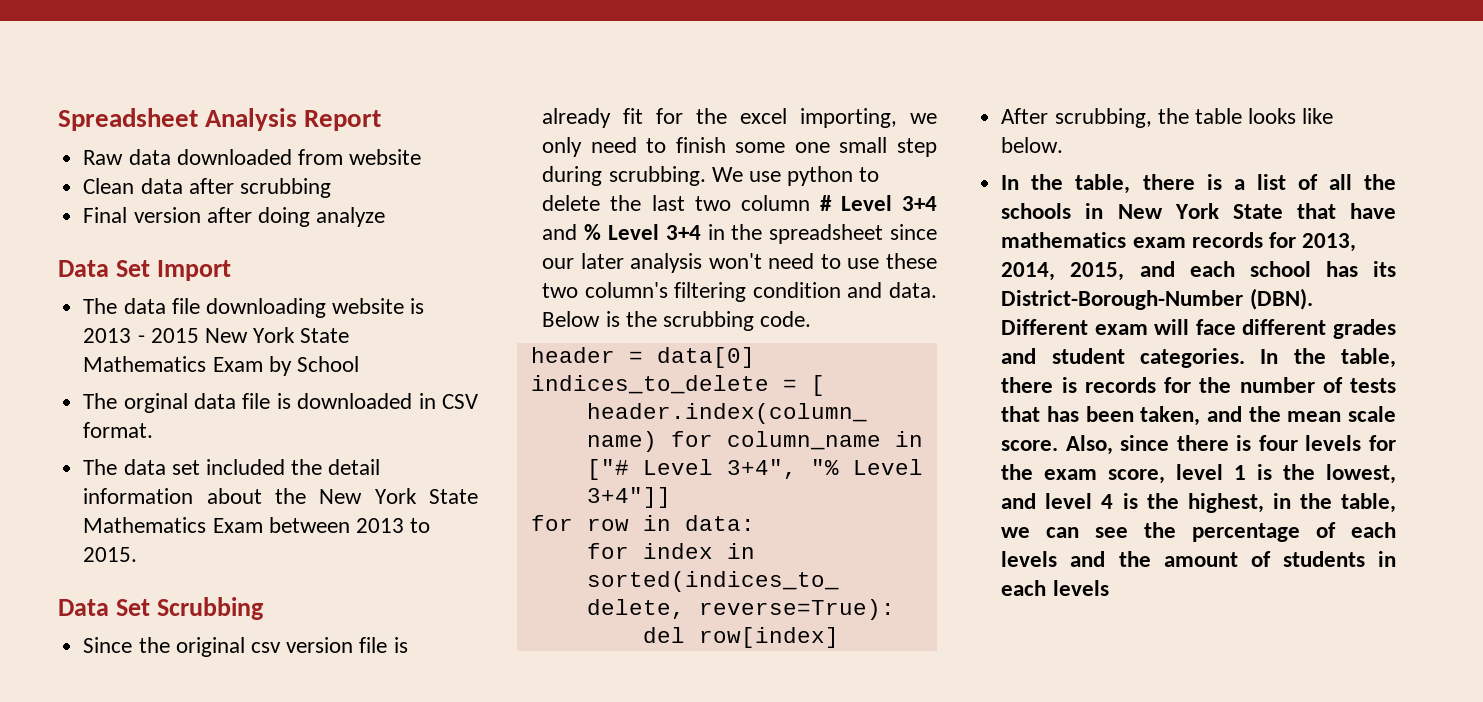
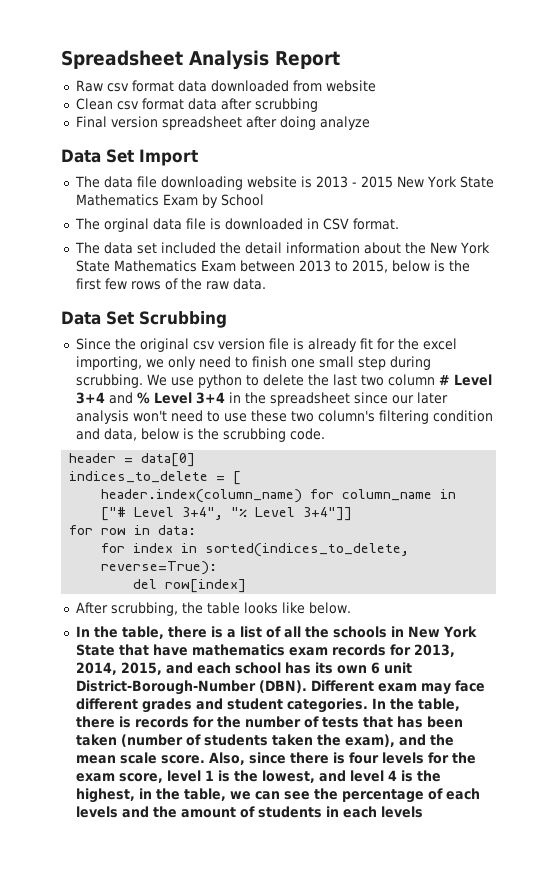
- Raw data downloaded from website
+ Raw csv format data downloaded from website
- Clean data after scrubbing
+ Clean csv format data after scrubbing
- Final version after doing analyze
+ Final version spreadsheet after doing analyze
- The data set included the detail information about the New York State Mathematics Exam between 2013 to 2015.
+ The data set included the detail information about the New York State Mathematics Exam between 2013 to 2015, below is the first few rows of the raw data.
- Since the original csv version file is already fit for the excel importing, we only need to finish some one small step during scrubbing.
+ Since the original csv version file is already fit for the excel importing, we only need to finish one small step during scrubbing.
- We use python to delete the last two column # Level 3+4 and % Level 3+4 in the spreadsheet since our later analysis won't need to use these two column's filtering condition and data. Below is the scrubbing code.
+ We use python to delete the last two column # Level 3+4 and % Level 3+4 in the spreadsheet since our later analysis won't need to use these two column's filtering condition and data, below is the scrubbing code.
- In the table, there is a list of all the schools in New York State that have mathematics exam records for 2013, 2014, 2015, and each school has its District-Borough-Number (DBN).
+ In the table, there is a list of all the schools in New York State that have mathematics exam records for 2013, 2014, 2015, and each school has its own 6 unit District-Borough-Number (DBN).
- Different exam will face different grades and student categories.
+ Different exam may face different grades and student categories.
- In the table, there is records for the number of tests that has been taken, and the mean scale score.
+ In the table, there is records for the number of tests that has been taken (number of students taken the exam), and the mean scale score.

